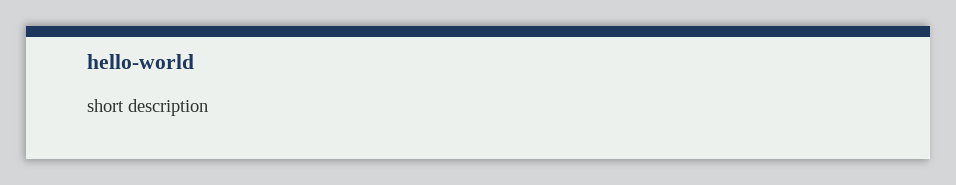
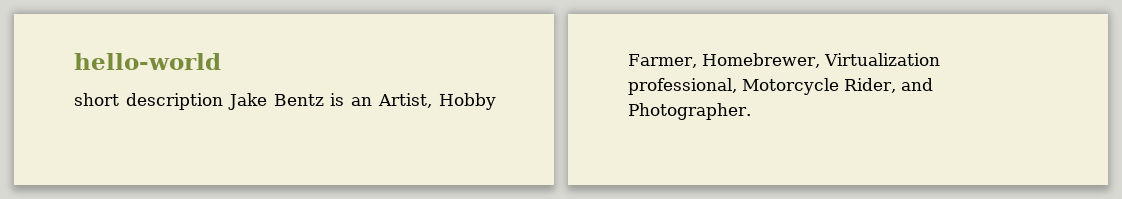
- short description
+ short description Jake Bentz is an Artist, Hobby Farmer, Homebrewer, Virtualization professional, Motorcycle Rider, and Photographer.

